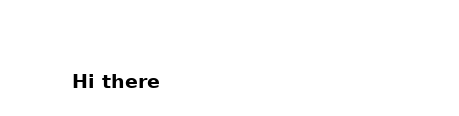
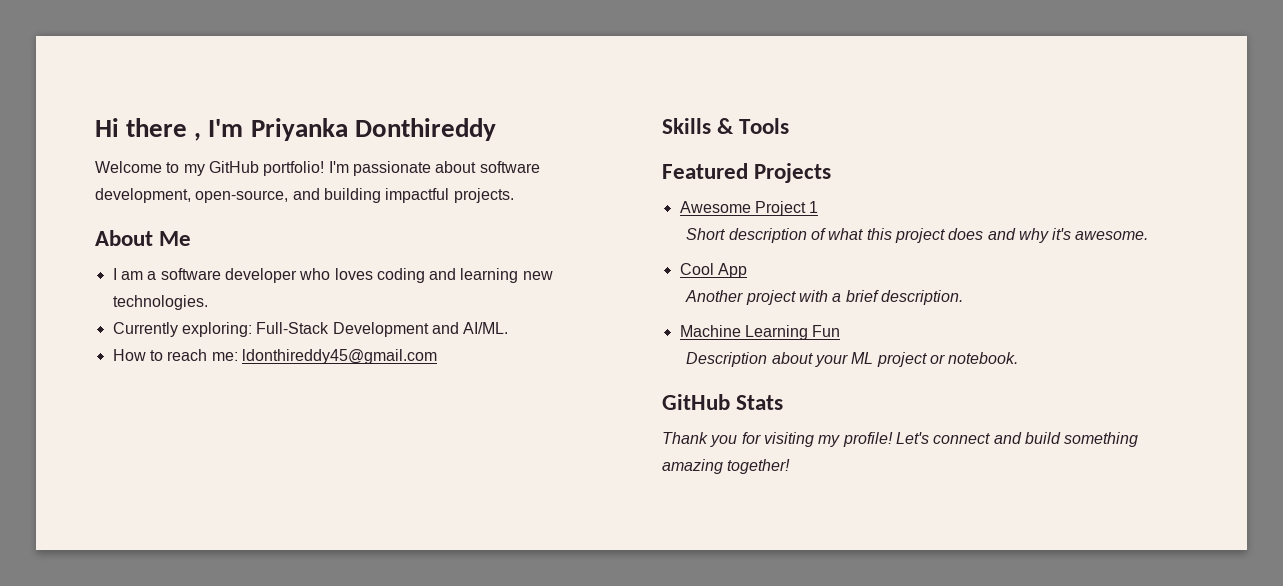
- Hi there
+ Hi there , I'm Priyanka Donthireddy
+ Welcome to my GitHub portfolio! I'm passionate about software development, open-source, and building impactful projects.
+ About Me
+ I am a software developer who loves coding and learning new technologies.
+ Currently exploring: Full-Stack Development and AI/ML.
+ How to reach me: ldonthireddy45@gmail.com
+ Skills & Tools
+ Featured Projects
+ Awesome Project 1
+ Short description of what this project does and why it's awesome.
+ Cool App
+ Another project with a brief description.
+ Machine Learning Fun
+ Description about your ML project or notebook.
+ GitHub Stats
+ Thank you for visiting my profile! Let's connect and build something amazing together!

